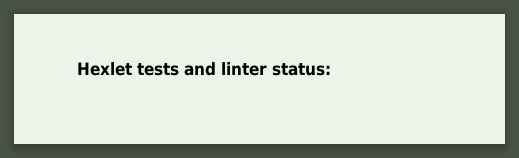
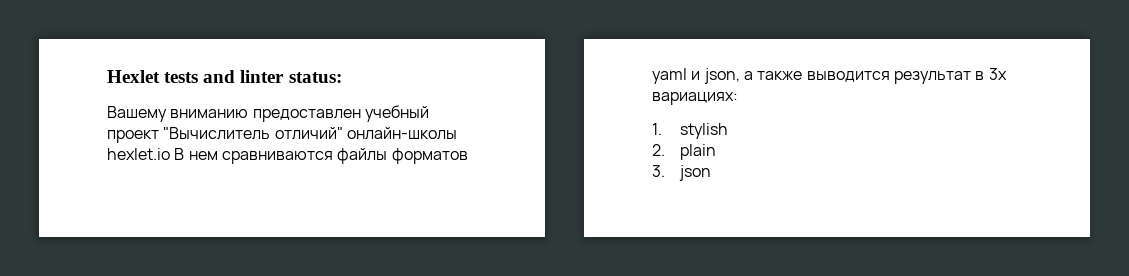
+ Вашему вниманию предоставлен учебный проект "Вычислитель отличий" онлайн-школы hexlet.io В нем сравниваются файлы форматов yaml и json, а также выводится результат в 3х вариациях:
+ 1. stylish
+ 2. plain
+ 3. json

